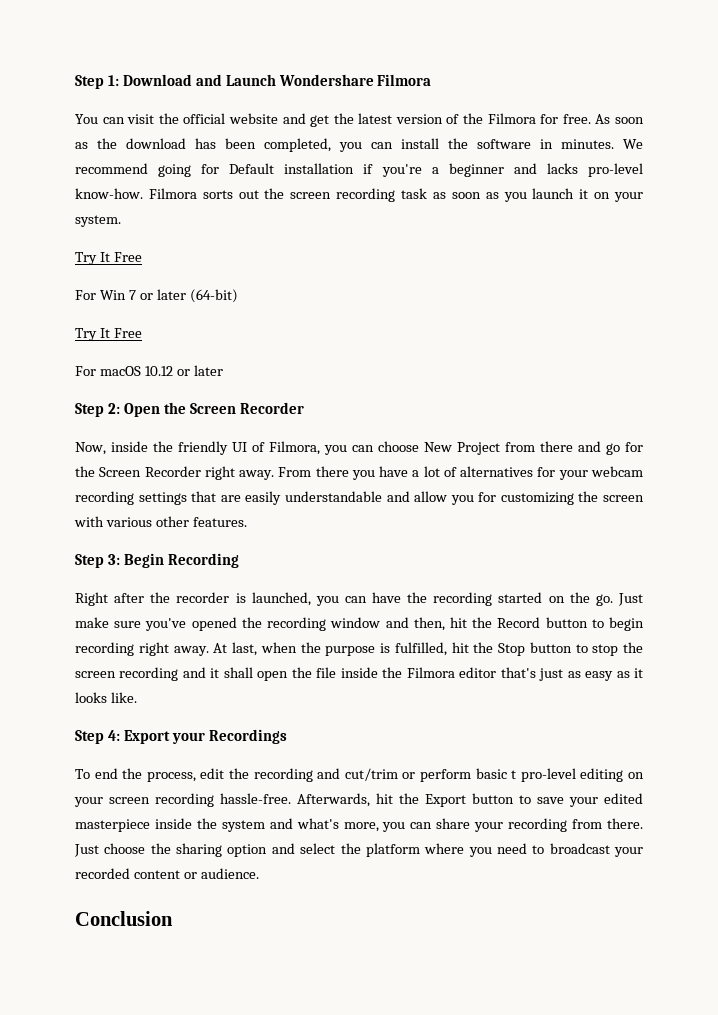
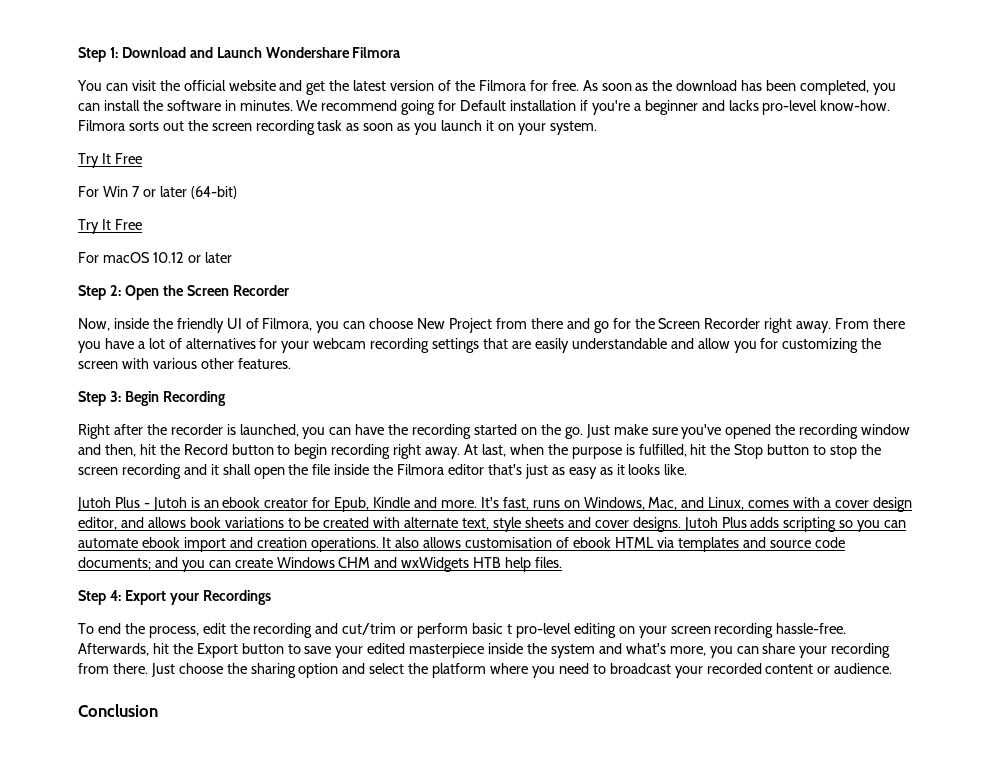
+ Jutoh Plus - Jutoh is an ebook creator for Epub, Kindle and more. It's fast, runs on Windows, Mac, and Linux, comes with a cover design editor, and allows book variations to be created with alternate text, style sheets and cover designs. Jutoh Plus adds scripting so you can automate ebook import and creation operations. It also allows customisation of ebook HTML via templates and source code documents; and you can create Windows CHM and wxWidgets HTB help files.

